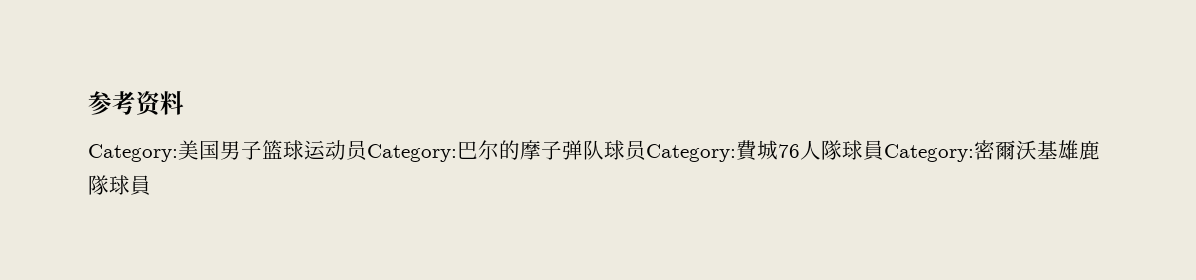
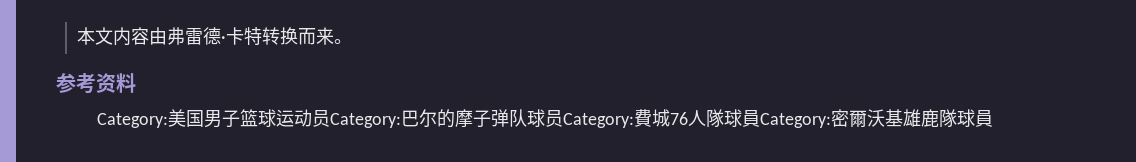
+ 本文内容由弗雷德·卡特转换而来。

